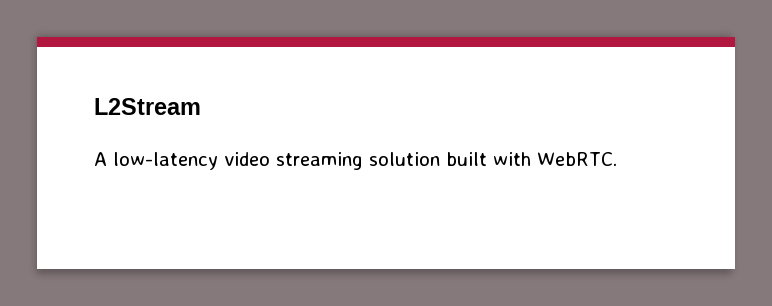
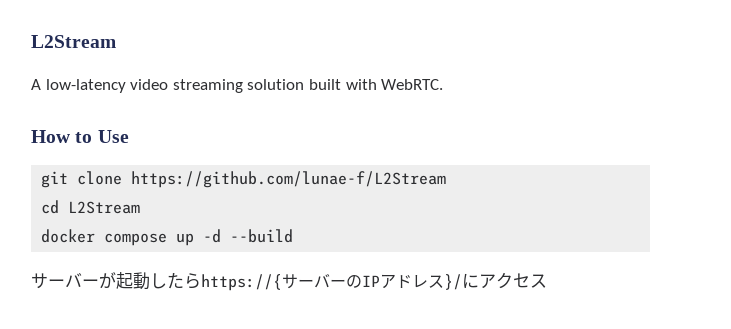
+ How to Use
+ git clone https://github.com/lunae-f/L2Stream
+ cd L2Stream
+ docker compose up -d --build
+ サーバーが起動したらhttps://{サーバーのIPアドレス}/にアクセス

